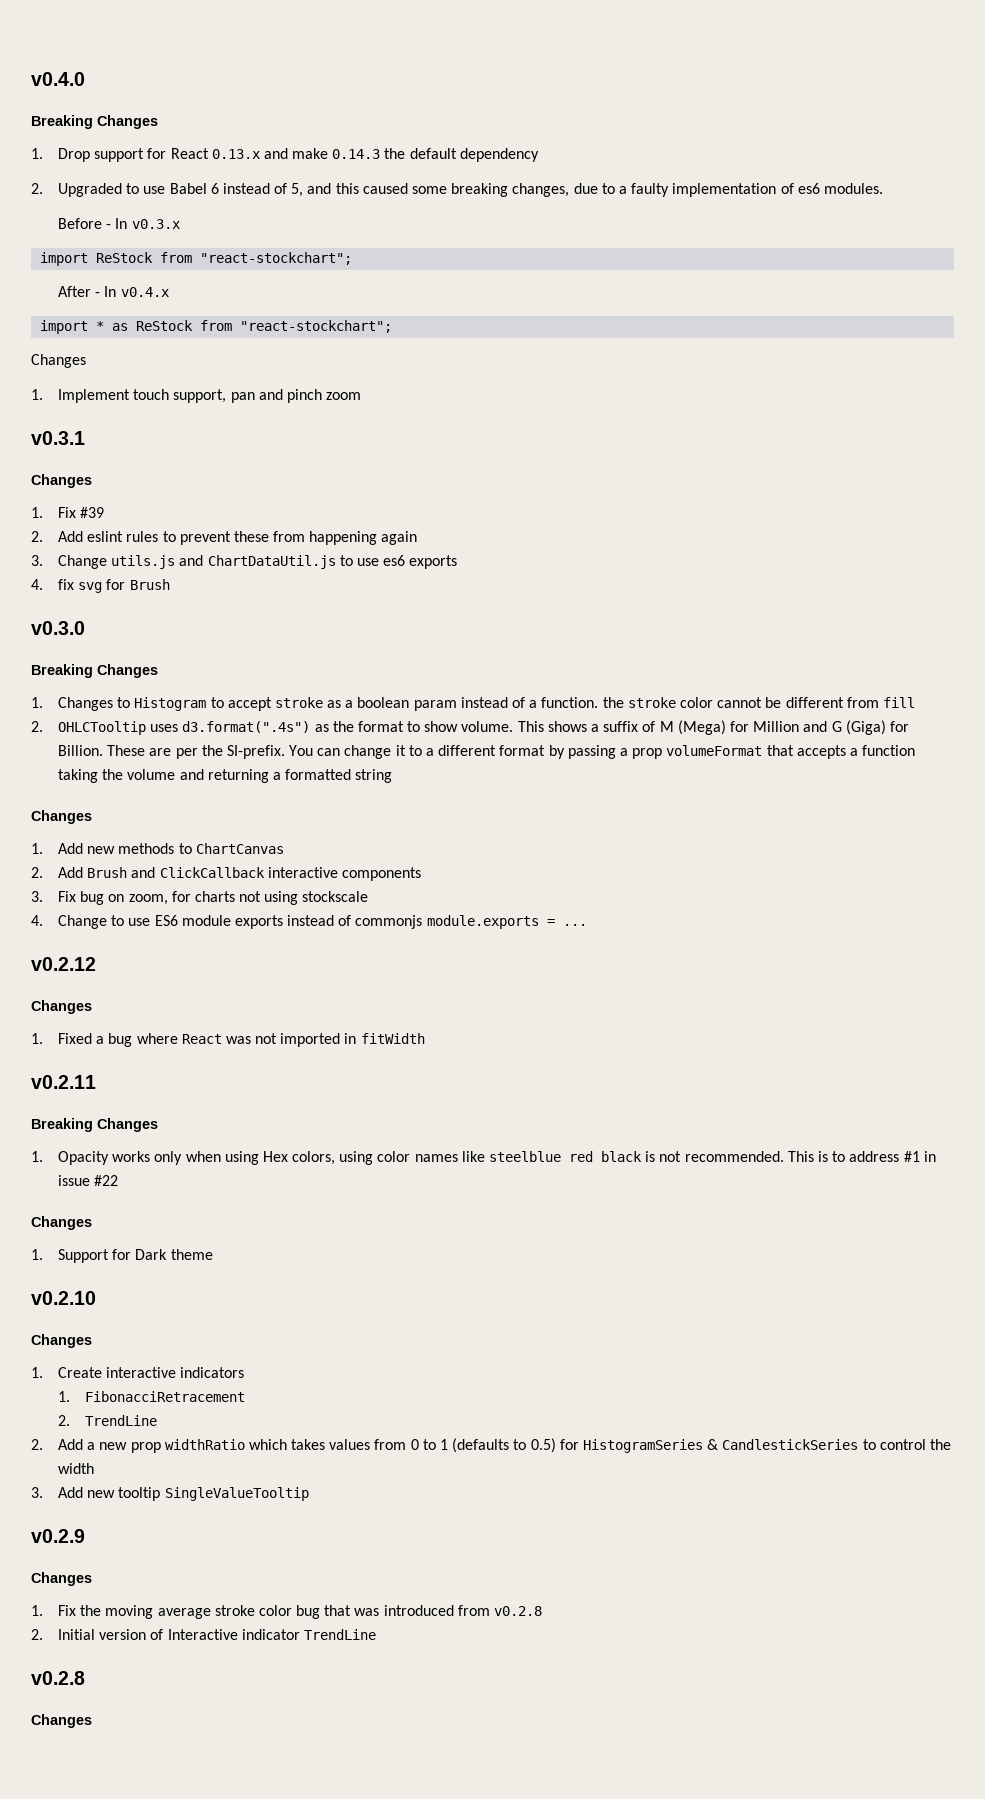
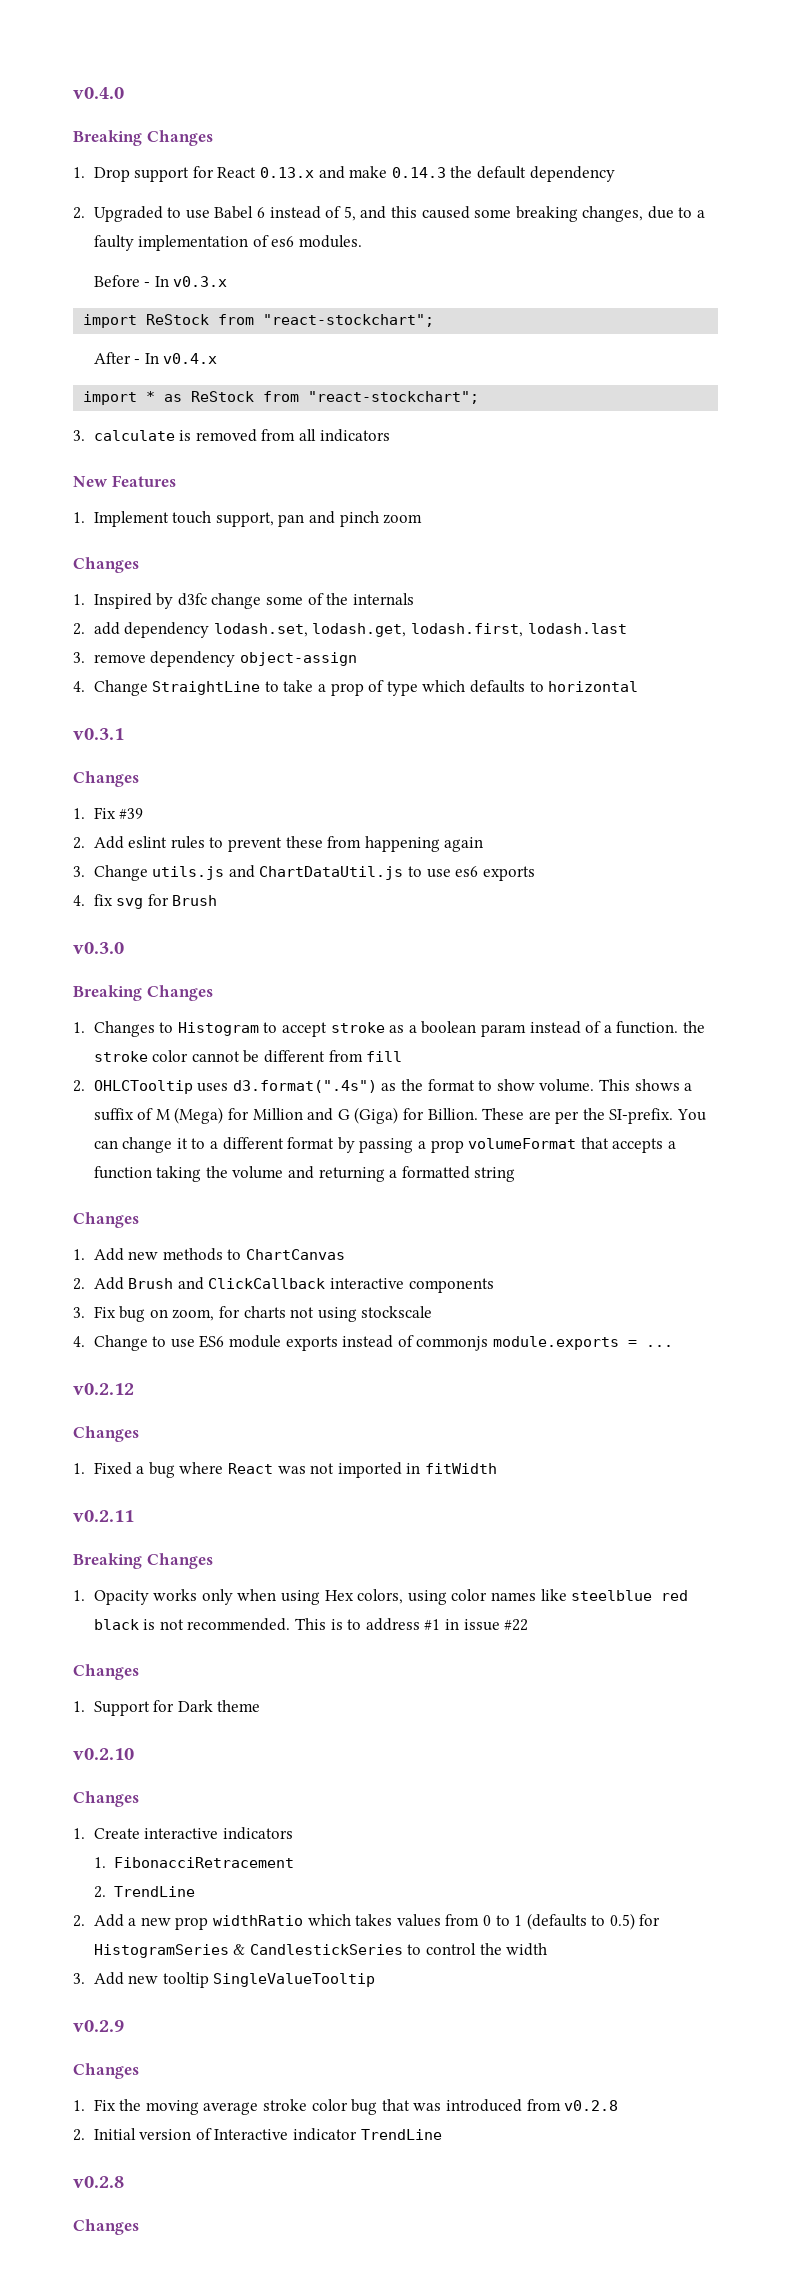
  import * as ReStock from "react-stockchart";
- Changes
+ 3. calculate is removed from all indicators
+ New Features
  1. Implement touch support, pan and pinch zoom
+ Changes
+ 1. Inspired by d3fc change some of the internals
+ 2. add dependency lodash.set, lodash.get, lodash.first, lodash.last
+ 3. remove dependency object-assign
+ 4. Change StraightLine to take a prop of type which defaults to horizontal

